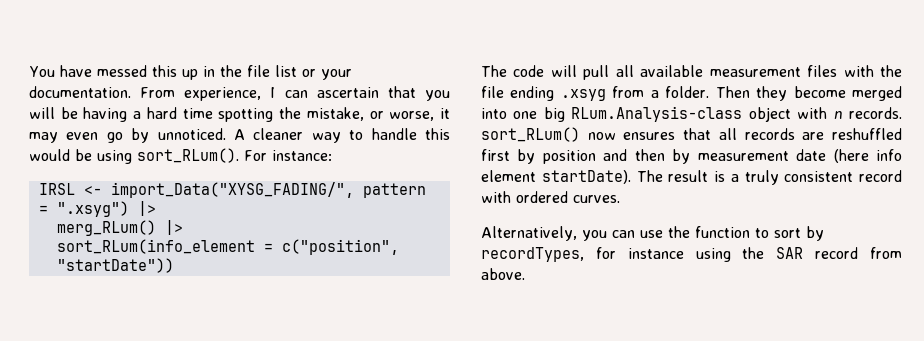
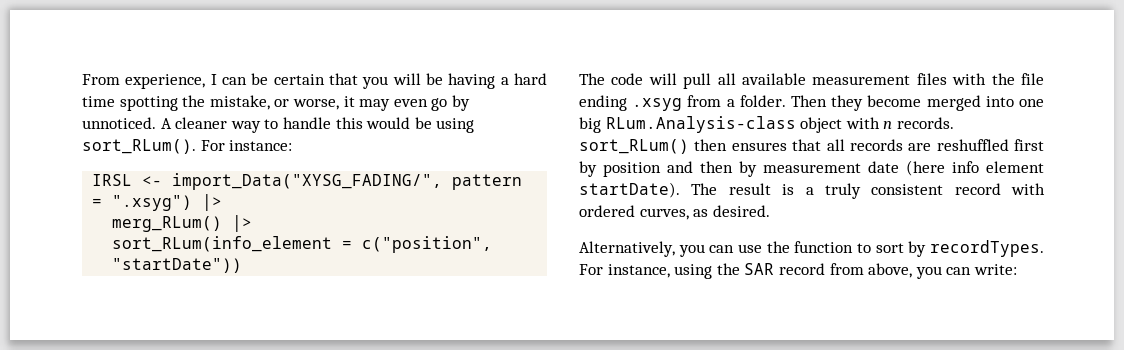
- You have messed this up in the file list or your documentation. From experience, I can ascertain that you will be having a hard time spotting the mistake, or worse, it may even go by unnoticed.
+ From experience, I can be certain that you will be having a hard time spotting the mistake, or worse, it may even go by unnoticed.
- Then they become merged into one big RLum.Analysis-class object with n records. sort_RLum() now ensures that all records are reshuffled first by position and then by measurement date (here info element startDate).
+ Then they become merged into one big RLum.Analysis-class object with n records. sort_RLum() then ensures that all records are reshuffled first by position and then by measurement date (here info element startDate).
- The result is a truly consistent record with ordered curves.
+ The result is a truly consistent record with ordered curves, as desired.
- Alternatively, you can use the function to sort by recordTypes, for instance using the SAR record from above.
+ Alternatively, you can use the function to sort by recordTypes. For instance, using the SAR record from above, you can write:

